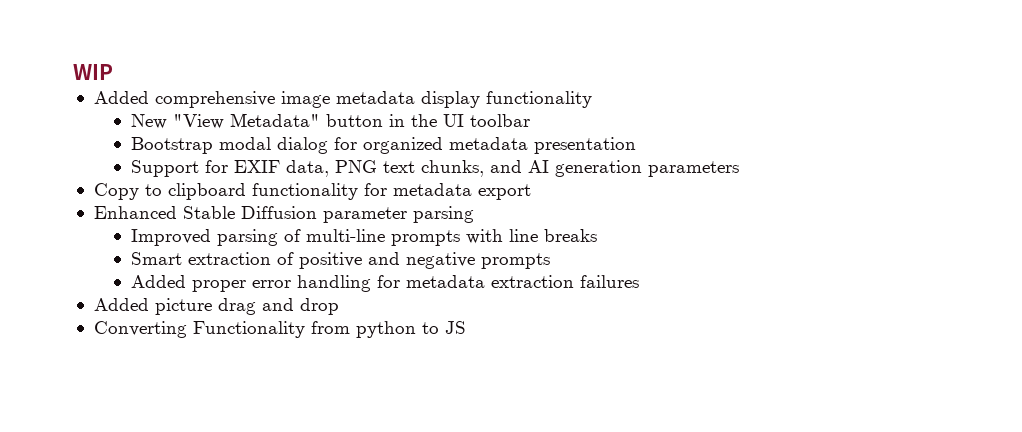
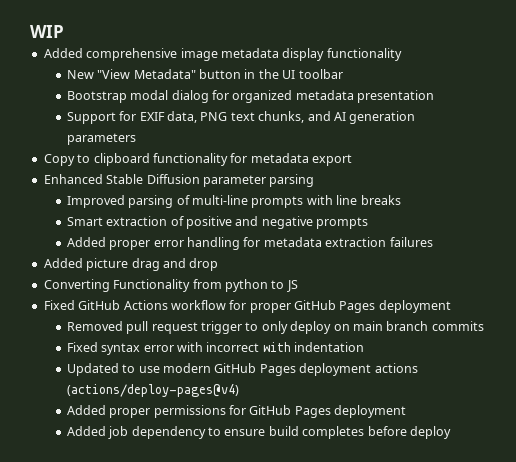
+ Fixed GitHub Actions workflow for proper GitHub Pages deployment
+ Removed pull request trigger to only deploy on main branch commits
+ Fixed syntax error with incorrect with indentation
+ Updated to use modern GitHub Pages deployment actions (actions/deploy-pages@v4)
+ Added proper permissions for GitHub Pages deployment
+ Added job dependency to ensure build completes before deploy

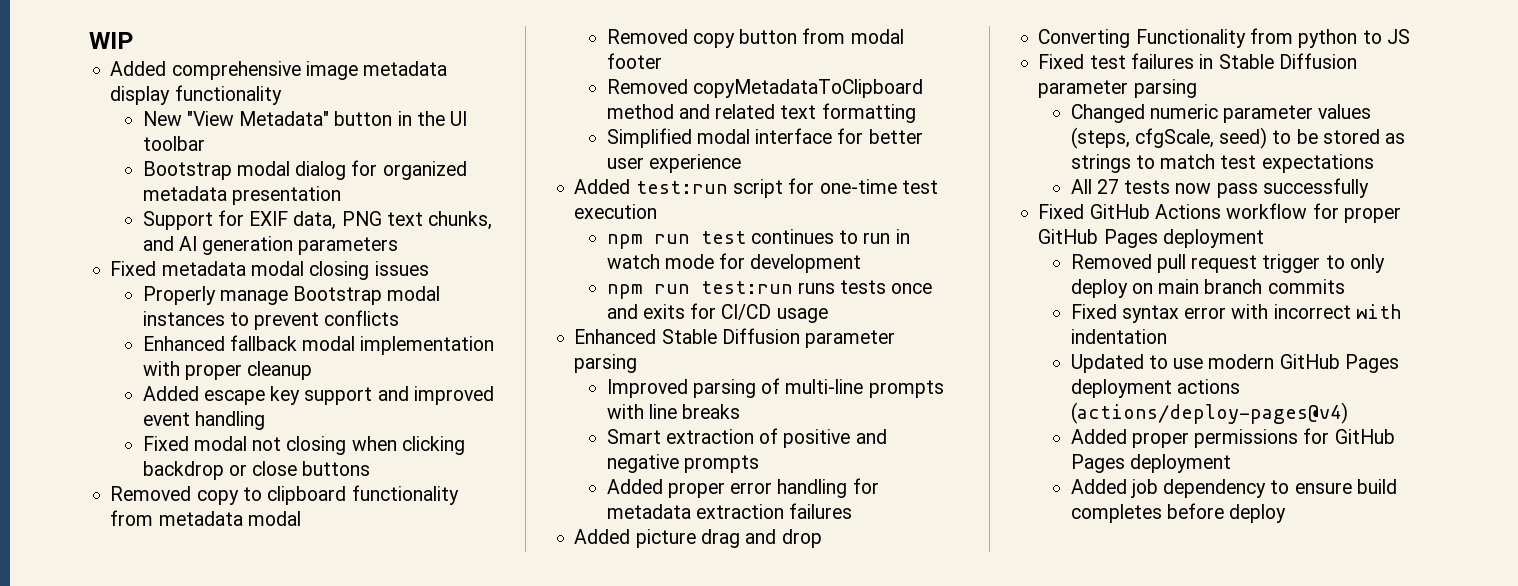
- Copy to clipboard functionality for metadata export
+ Fixed metadata modal closing issues
+ Properly manage Bootstrap modal instances to prevent conflicts
+ Enhanced fallback modal implementation with proper cleanup
+ Added escape key support and improved event handling
+ Fixed modal not closing when clicking backdrop or close buttons
+ Removed copy to clipboard functionality from metadata modal
+ Removed copy button from modal footer
+ Removed copyMetadataToClipboard method and related text formatting
+ Simplified modal interface for better user experience
+ Added test:run script for one-time test execution
+ npm run test continues to run in watch mode for development
+ npm run test:run runs tests once and exits for CI/CD usage
+ Fixed test failures in Stable Diffusion parameter parsing
+ Changed numeric parameter values (steps, cfgScale, seed) to be stored as strings to match test expectations
+ All 27 tests now pass successfully

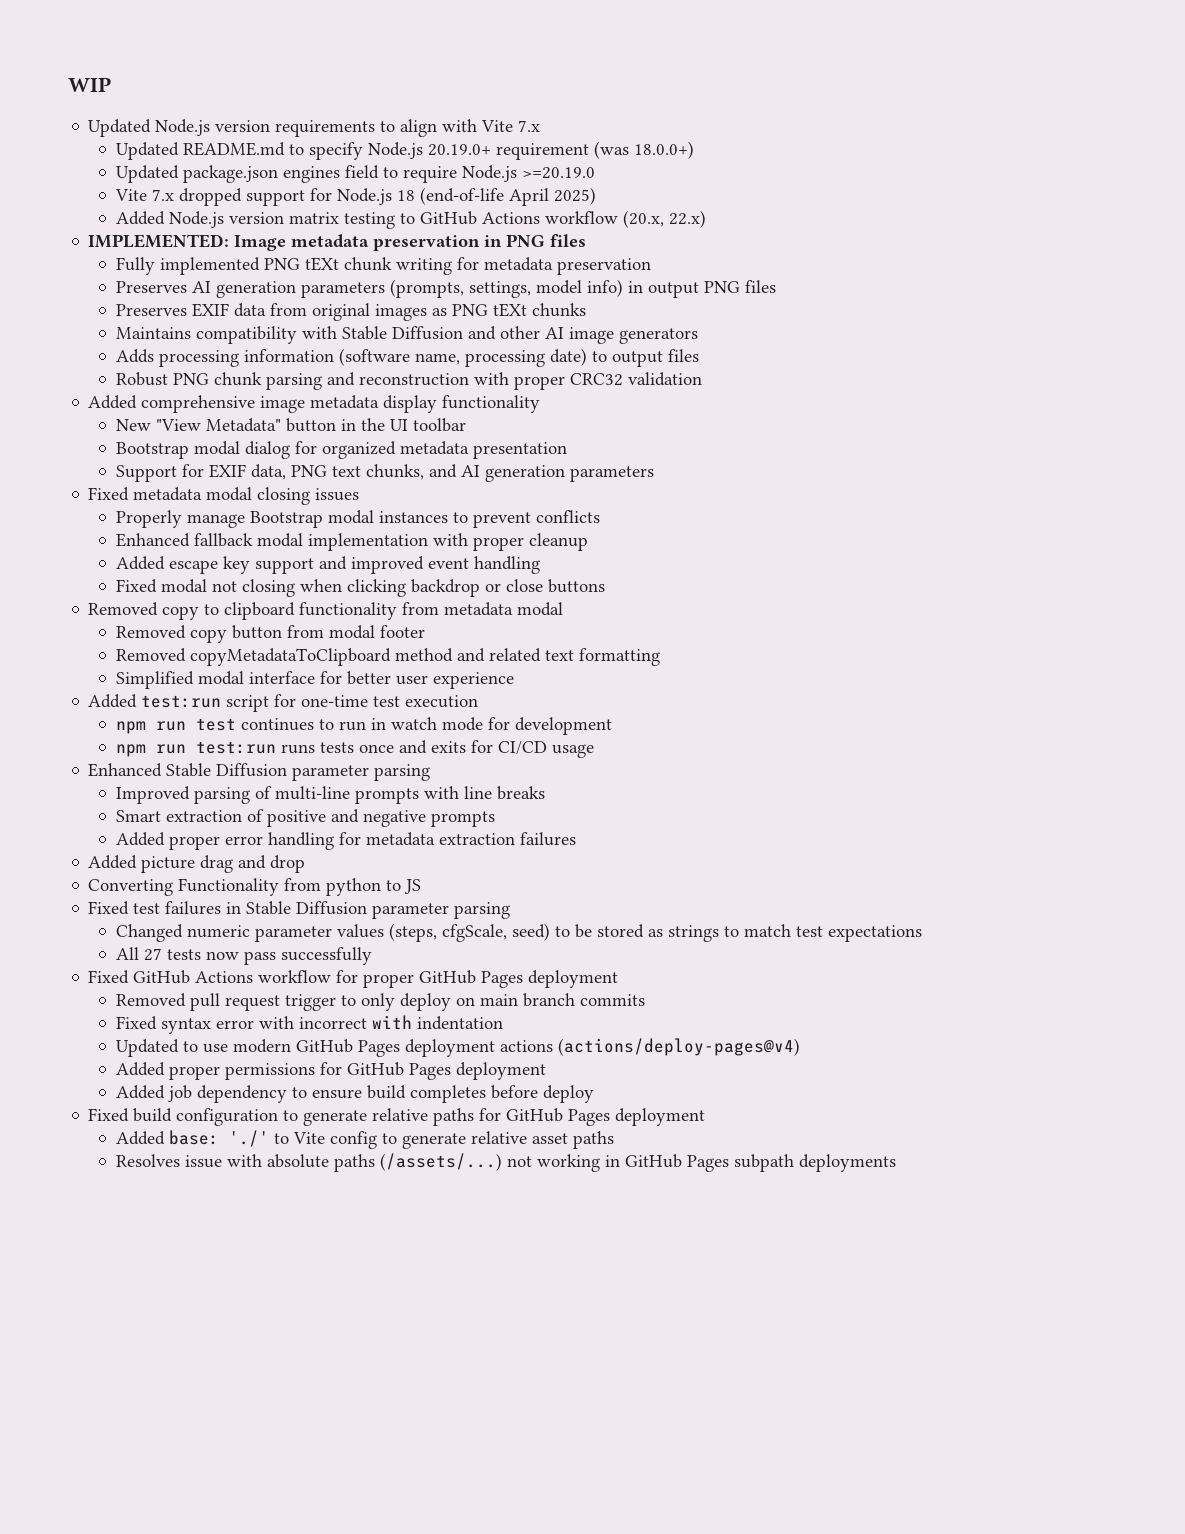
+ Updated Node.js version requirements to align with Vite 7.x
+ Updated README.md to specify Node.js 20.19.0+ requirement (was 18.0.0+)
+ Updated package.json engines field to require Node.js >=20.19.0
+ Vite 7.x dropped support for Node.js 18 (end-of-life April 2025)
+ Added Node.js version matrix testing to GitHub Actions workflow (20.x, 22.x)
+ IMPLEMENTED: Image metadata preservation in PNG files
+ Fully implemented PNG tEXt chunk writing for metadata preservation
+ Preserves AI generation parameters (prompts, settings, model info) in output PNG files
+ Preserves EXIF data from original images as PNG tEXt chunks
+ Maintains compatibility with Stable Diffusion and other AI image generators
+ Adds processing information (software name, processing date) to output files
+ Robust PNG chunk parsing and reconstruction with proper CRC32 validation
+ Fixed build configuration to generate relative paths for GitHub Pages deployment
+ Added base: './' to Vite config to generate relative asset paths
+ Resolves issue with absolute paths (/assets/...) not working in GitHub Pages subpath deployments

